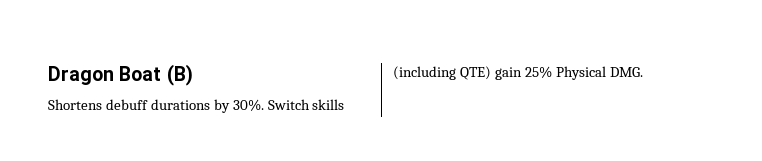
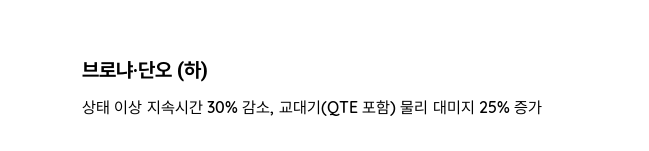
- Dragon Boat (B)
- Shortens debuff durations by 30%. Switch skills (including QTE) gain 25% Physical DMG.
+ 브로냐·단오 (하)
+ 상태 이상 지속시간 30% 감소, 교대기(QTE 포함) 물리 대미지 25% 증가

